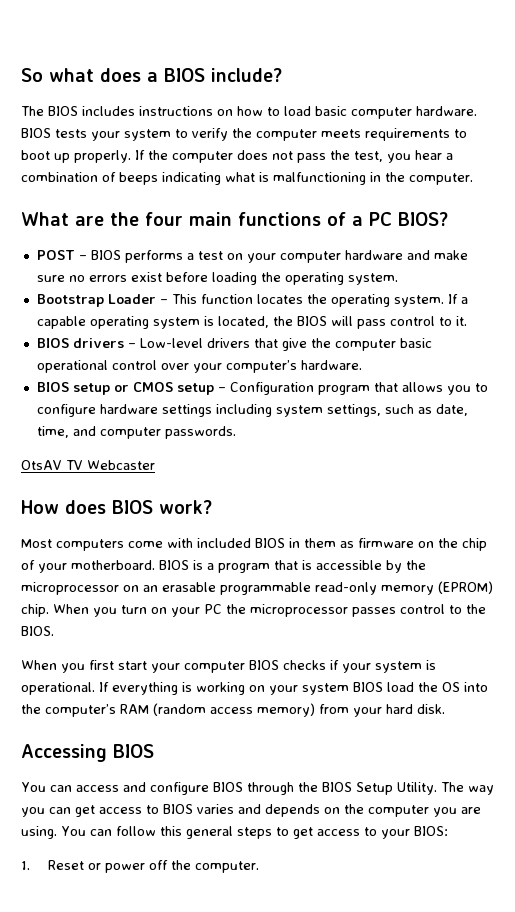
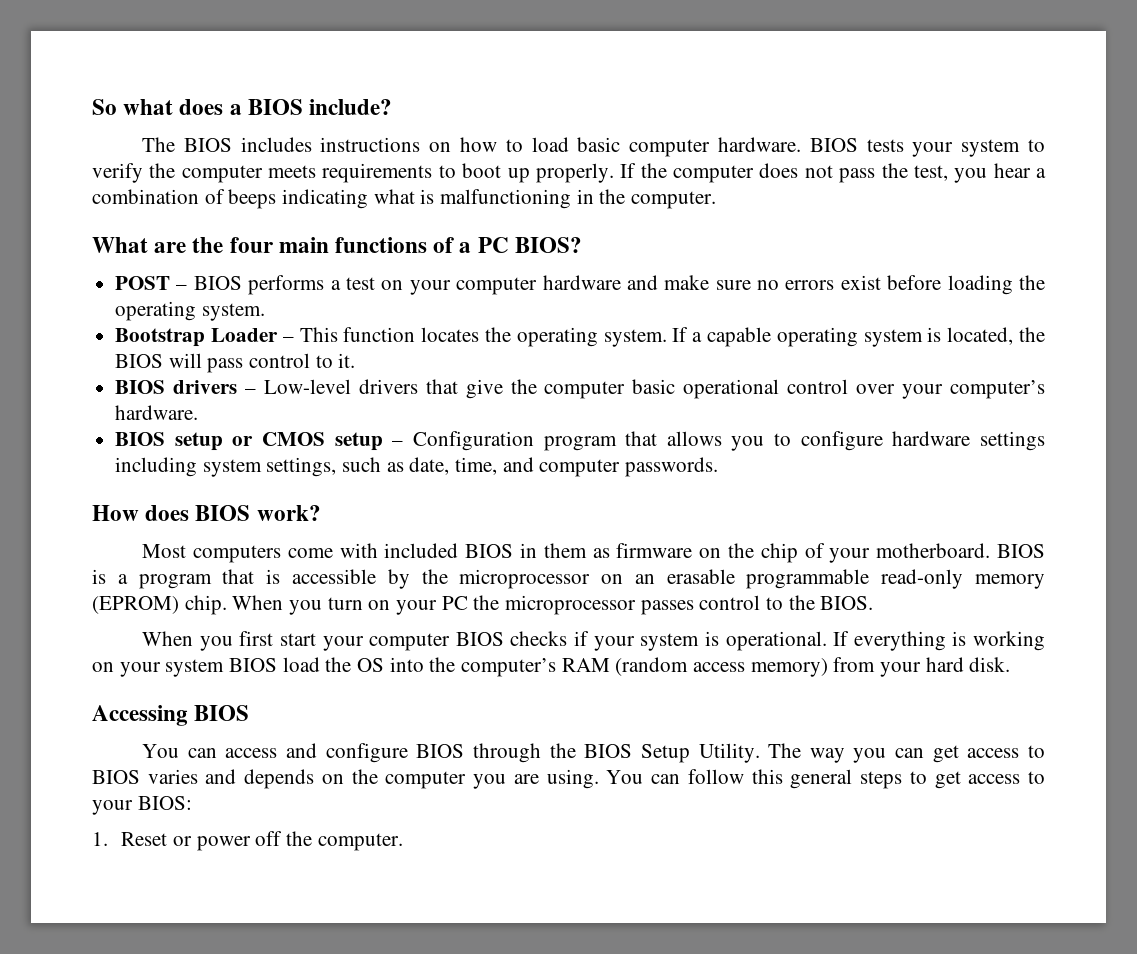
- OtsAV TV Webcaster

